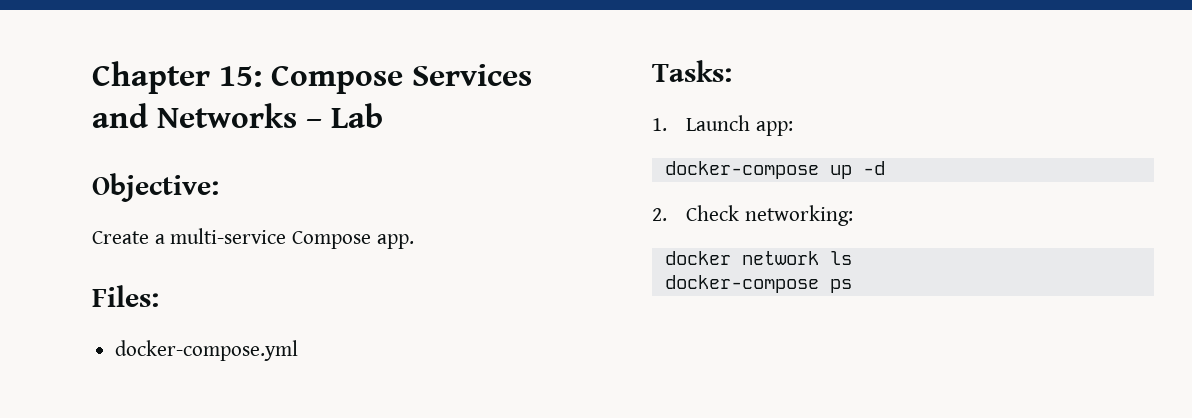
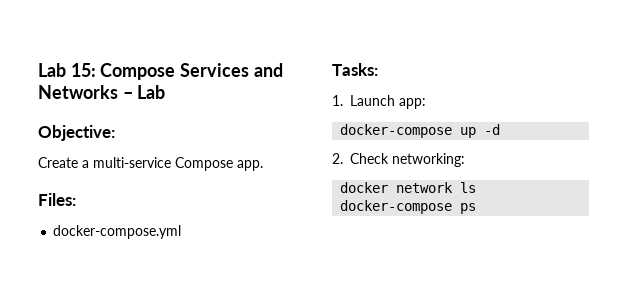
- Chapter 15: Compose Services and Networks – Lab
+ Lab 15: Compose Services and Networks – Lab

